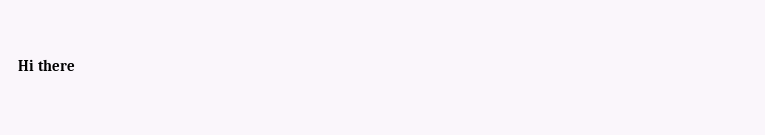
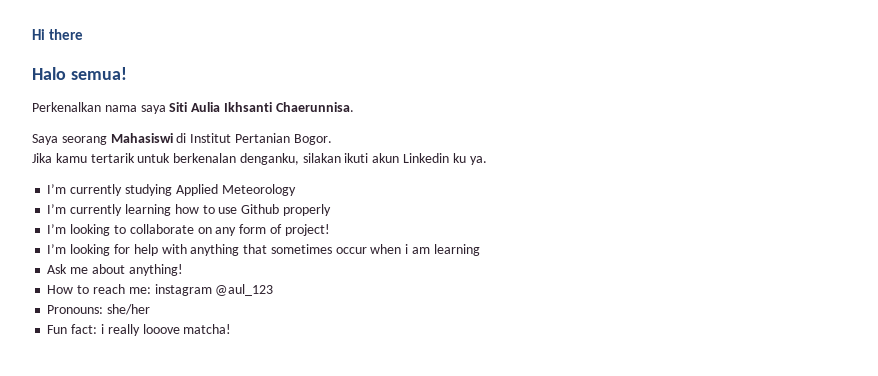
+ Halo semua!
+ Perkenalkan nama saya Siti Aulia Ikhsanti Chaerunnisa.
+ Saya seorang Mahasiswi di Institut Pertanian Bogor.
+ Jika kamu tertarik untuk berkenalan denganku, silakan ikuti akun Linkedin ku ya.
+ I’m currently studying Applied Meteorology
+ I’m currently learning how to use Github properly
+ I’m looking to collaborate on any form of project!
+ I’m looking for help with anything that sometimes occur when i am learning
+ Ask me about anything!
+ How to reach me: instagram @aul_123
+ Pronouns: she/her
+ Fun fact: i really looove matcha!

